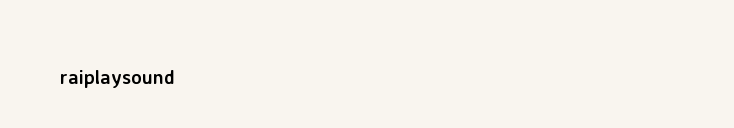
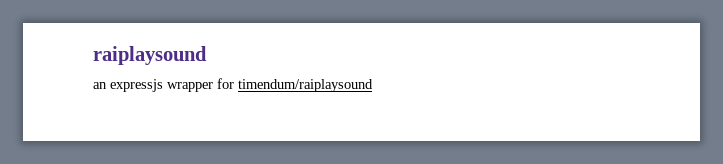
+ an expressjs wrapper for timendum/raiplaysound

